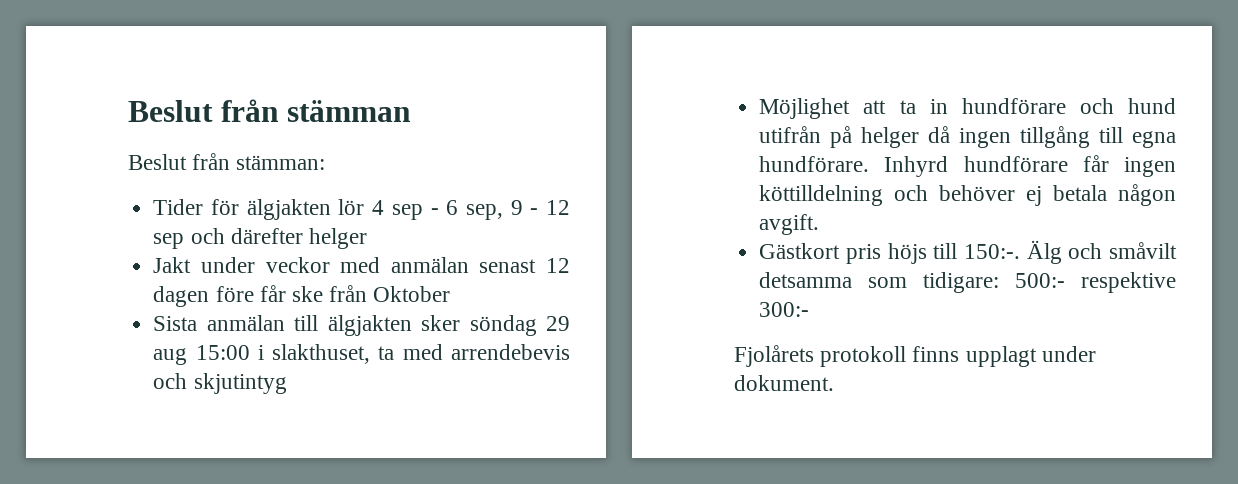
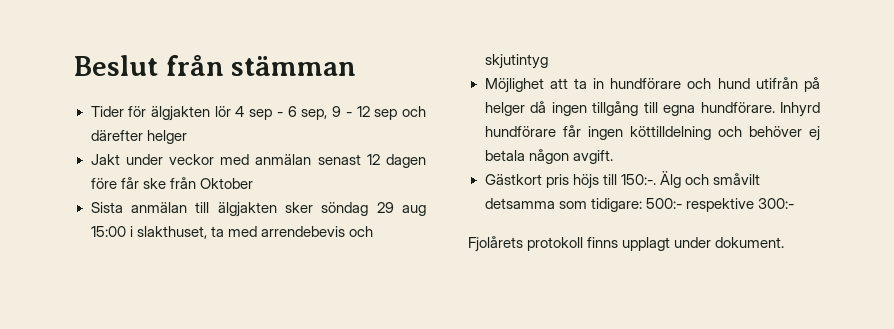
- Beslut från stämman:

